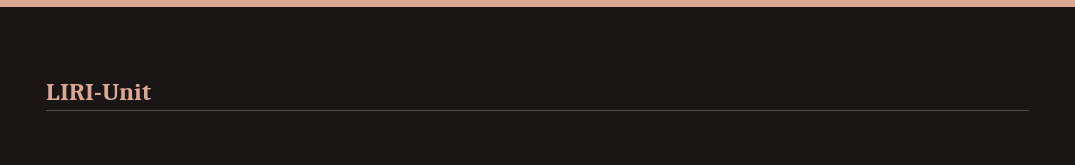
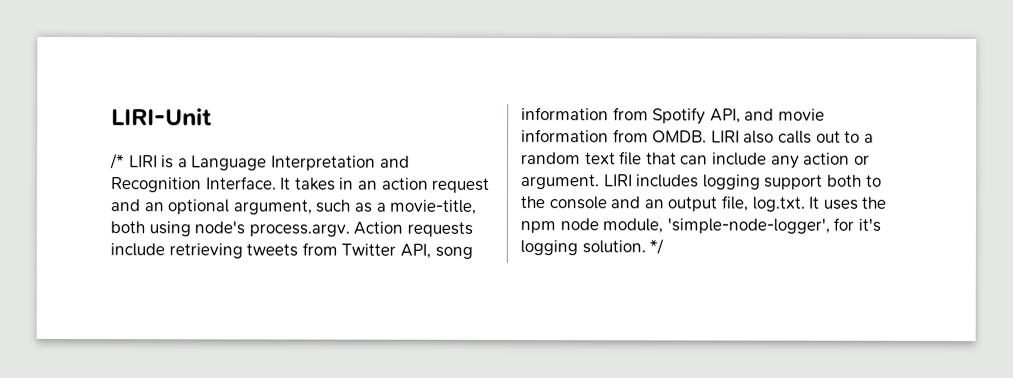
+ /* LIRI is a Language Interpretation and Recognition Interface. It takes in an action request and an optional argument, such as a movie-title, both using node's process.argv. Action requests include retrieving tweets from Twitter API, song information from Spotify API, and movie information from OMDB. LIRI also calls out to a random text file that can include any action or argument. LIRI includes logging support both to the console and an output file, log.txt. It uses the npm node module, 'simple-node-logger', for it's logging solution. */

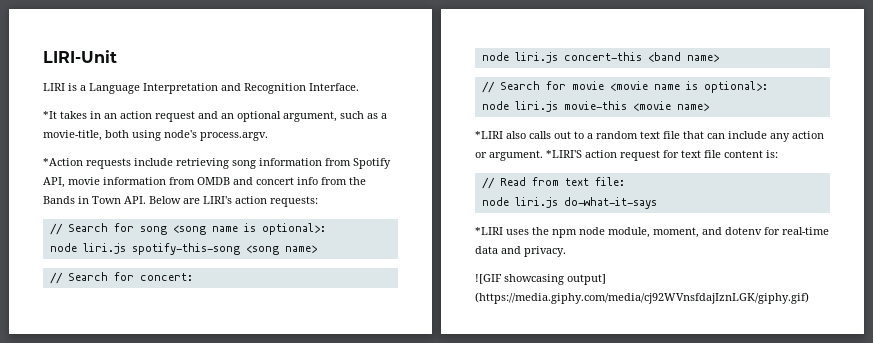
- /* LIRI is a Language Interpretation and Recognition Interface. It takes in an action request and an optional argument, such as a movie-title, both using node's process.argv. Action requests include retrieving tweets from Twitter API, song information from Spotify API, and movie information from OMDB. LIRI also calls out to a random text file that can include any action or argument.
+ LIRI is a Language Interpretation and Recognition Interface.
+ *It takes in an action request and an optional argument, such as a movie-title, both using node's process.argv.
+ *Action requests include retrieving song information from Spotify API, movie information from OMDB and concert info from the Bands in Town API. Below are LIRI's action requests:
+ // Search for song <song name is optional>:
+ node liri.js spotify-this-song <song name>
+ // Search for concert:
+ node liri.js concert-this <band name>
+ // Search for movie <movie name is optional>:
+ node liri.js movie-this <movie name>
+ *LIRI also calls out to a random text file that can include any action or argument.
- LIRI includes logging support both to the console and an output file, log.txt. It uses the npm node module, 'simple-node-logger', for it's logging solution. */
+ *LIRI'S action request for text file content is:
+ // Read from text file:
+ node liri.js do-what-it-says
+ *LIRI uses the npm node module, moment, and dotenv for real-time data and privacy.
+ ![GIF showcasing output] (https://media.giphy.com/media/cj92WVnsfdajIznLGK/giphy.gif)

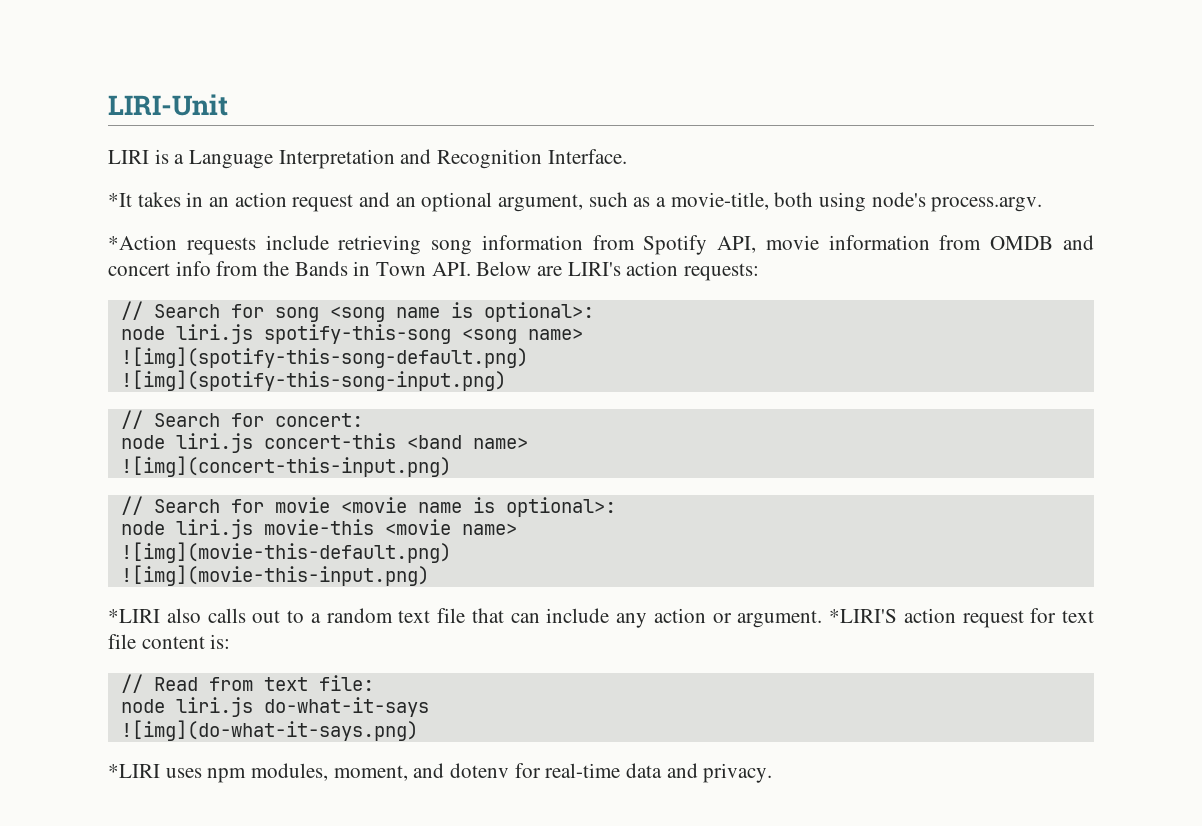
+ ![img](spotify-this-song-default.png)
+ ![img](spotify-this-song-input.png)
+ ![img](concert-this-input.png)
+ ![img](movie-this-default.png)
+ ![img](movie-this-input.png)
+ ![img](do-what-it-says.png)
- *LIRI uses the npm node module, moment, and dotenv for real-time data and privacy.
+ *LIRI uses npm modules, moment, and dotenv for real-time data and privacy.
- ![GIF showcasing output] (https://media.giphy.com/media/cj92WVnsfdajIznLGK/giphy.gif)

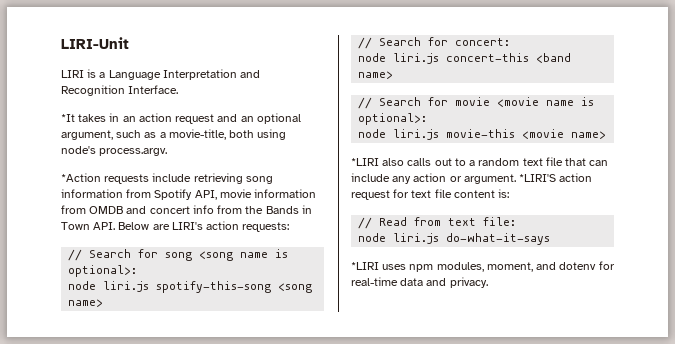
- ![img](spotify-this-song-default.png)
- ![img](spotify-this-song-input.png)
- ![img](concert-this-input.png)
- ![img](movie-this-default.png)
- ![img](movie-this-input.png)
- ![img](do-what-it-says.png)

